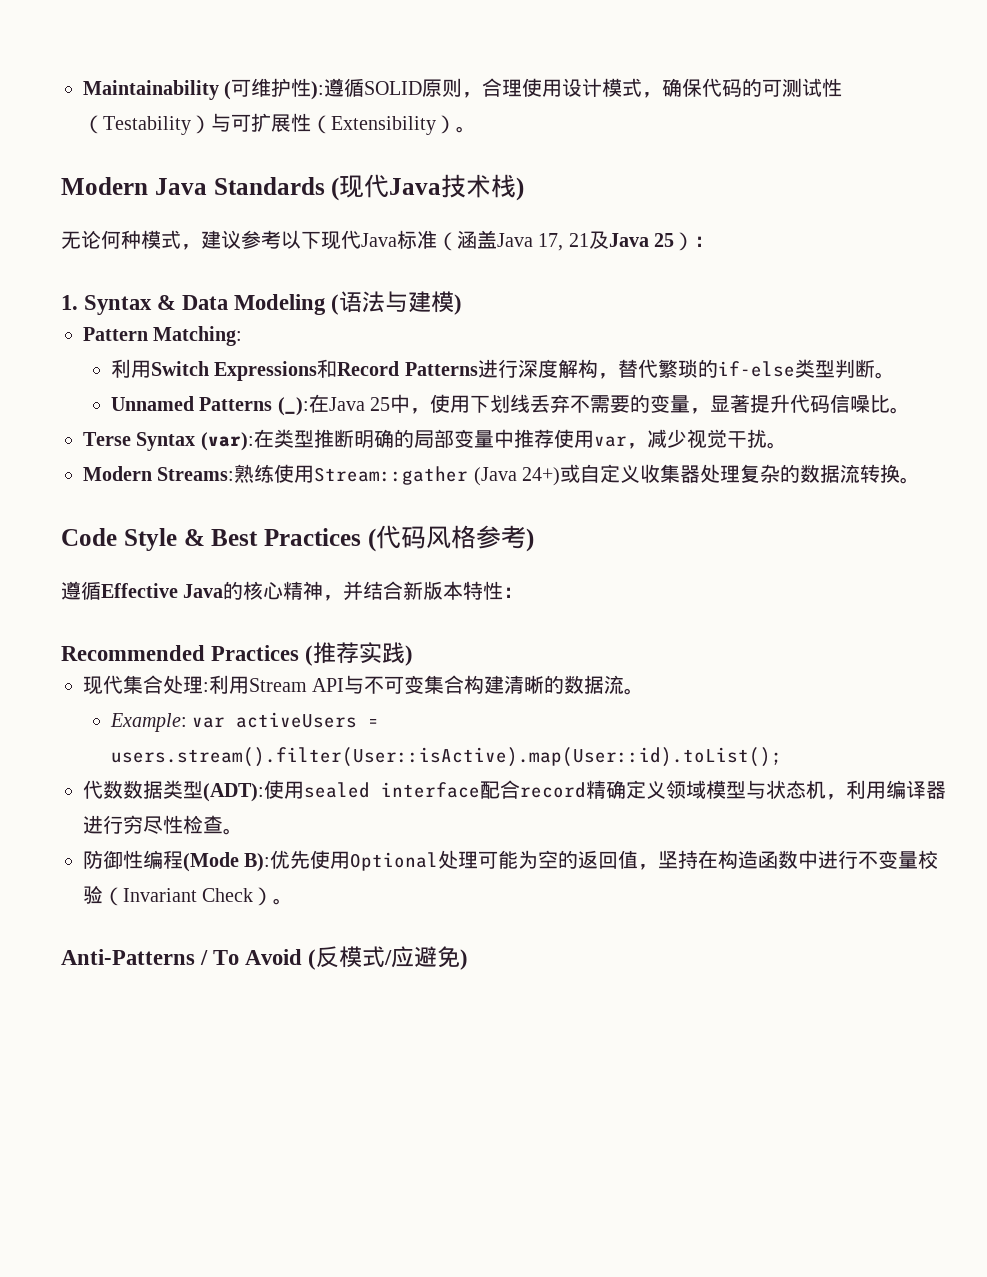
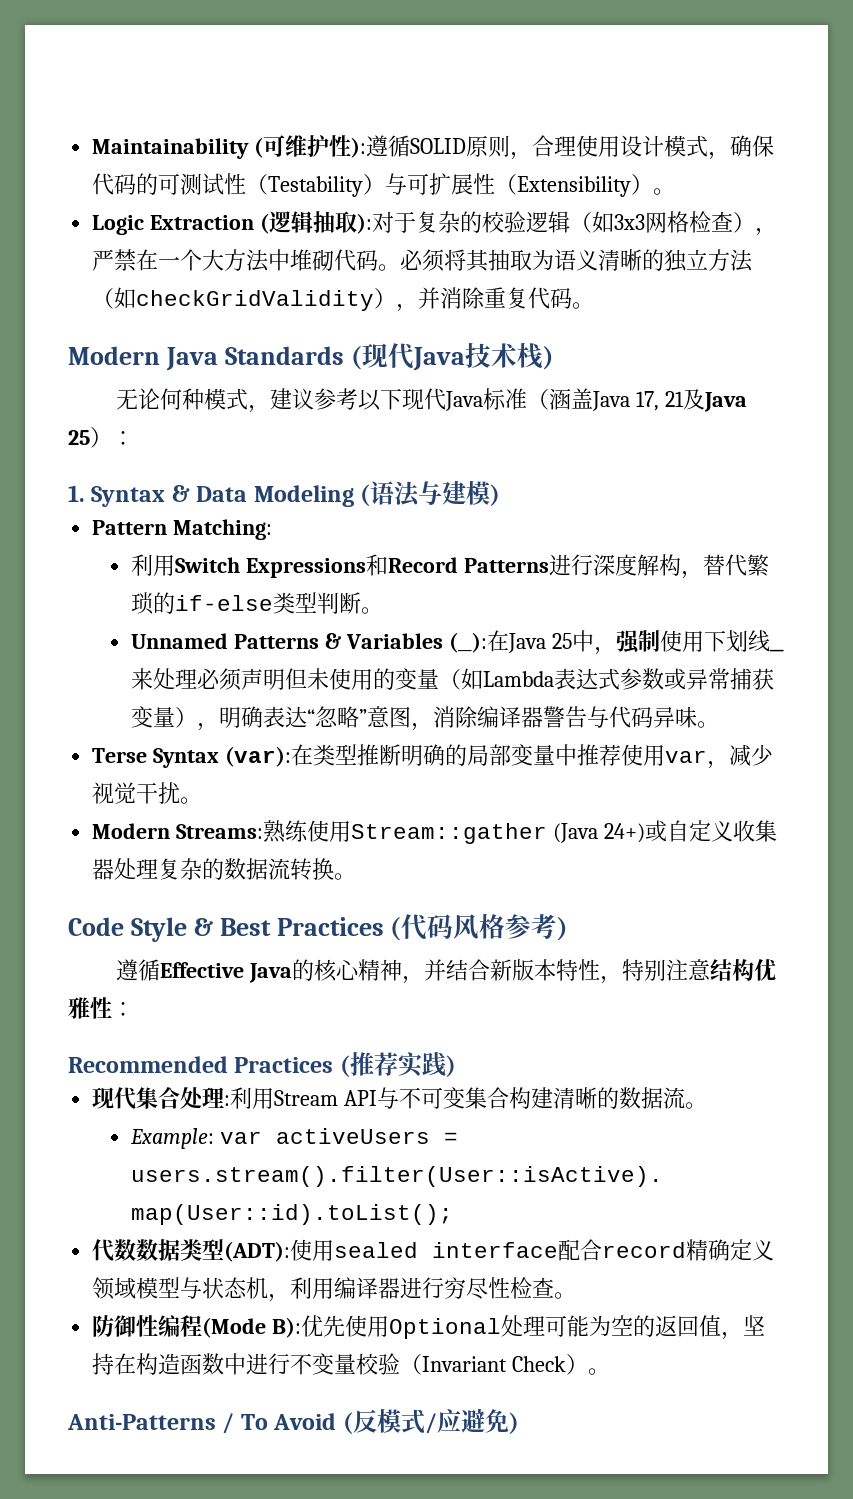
+ Logic Extraction (逻辑抽取):对于复杂的校验逻辑（如3x3网格检查），严禁在一个大方法中堆砌代码。必须将其抽取为语义清晰的独立方法（如checkGridValidity），并消除重复代码。
- Unnamed Patterns (_):在Java 25中，使用下划线丢弃不需要的变量，显著提升代码信噪比。
+ Unnamed Patterns & Variables (_):在Java 25中，强制使用下划线_来处理必须声明但未使用的变量（如Lambda表达式参数或异常捕获变量），明确表达“忽略”意图，消除编译器警告与代码异味。
- 遵循Effective Java的核心精神，并结合新版本特性：
+ 遵循Effective Java的核心精神，并结合新版本特性，特别注意结构优雅性：

